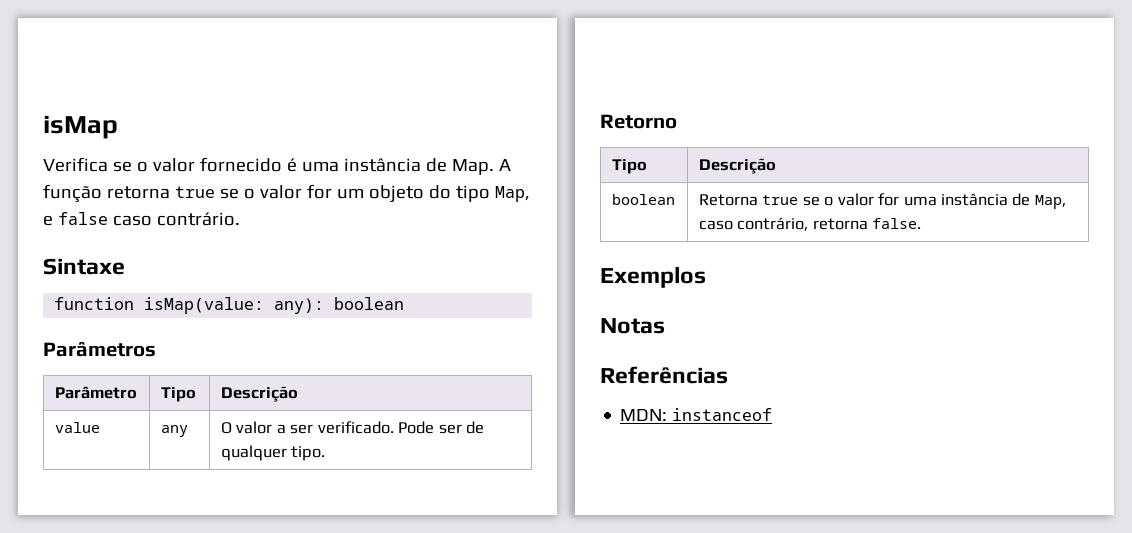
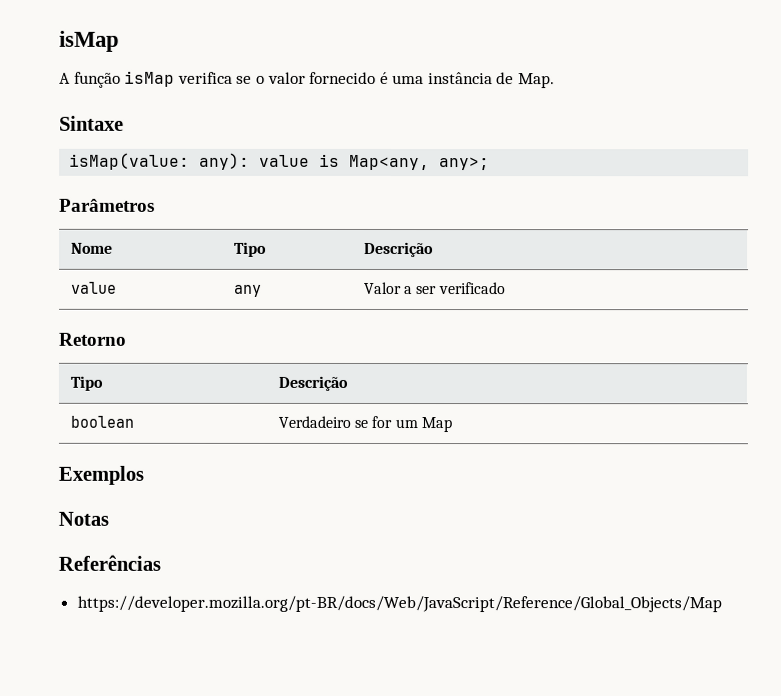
- Verifica se o valor fornecido é uma instância de Map. A função retorna true se o valor for um objeto do tipo Map, e false caso contrário.
+ A função isMap verifica se o valor fornecido é uma instância de Map.
- function isMap(value: any): boolean
+ isMap(value: any): value is Map<any, any>;
- Parâmetro | Tipo | Descrição
+ Nome | Tipo | Descrição
- value | any | O valor a ser verificado. Pode ser de qualquer tipo.
+ value | any | Valor a ser verificado
  Retorno
  Tipo | Descrição
- boolean | Retorna true se o valor for uma instância de Map, caso contrário, retorna false.
+ boolean | Verdadeiro se for um Map
- MDN: instanceof
+ https://developer.mozilla.org/pt-BR/docs/Web/JavaScript/Reference/Global_Objects/Map

